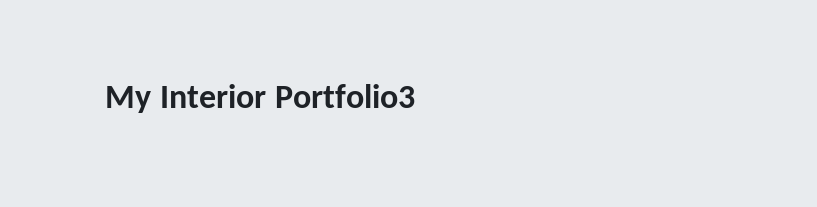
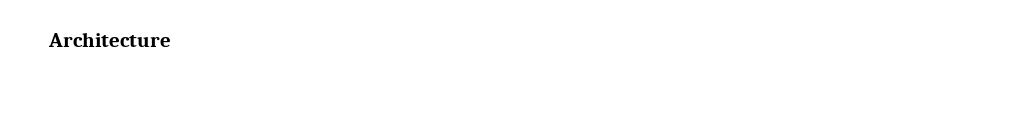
- My Interior Portfolio3
+ Architecture

